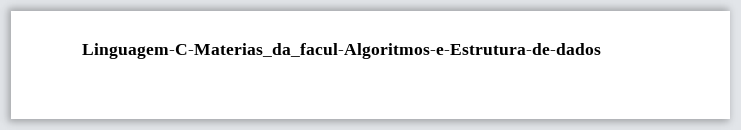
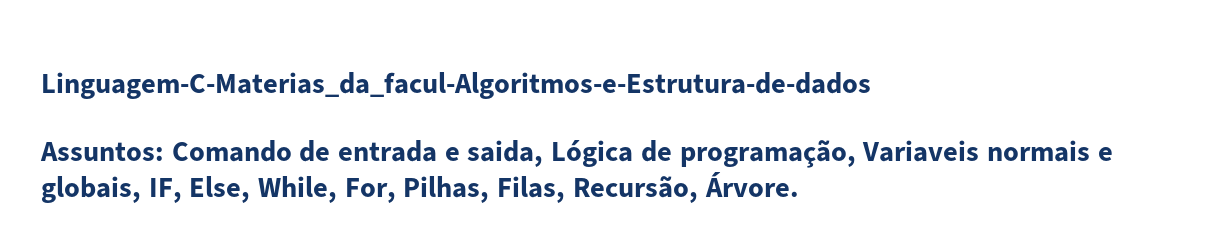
+ Assuntos: Comando de entrada e saida, Lógica de programação, Variaveis normais e globais, IF, Else, While, For, Pilhas, Filas, Recursão, Árvore.

